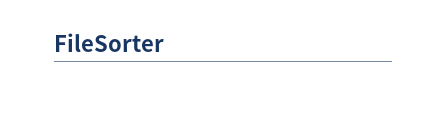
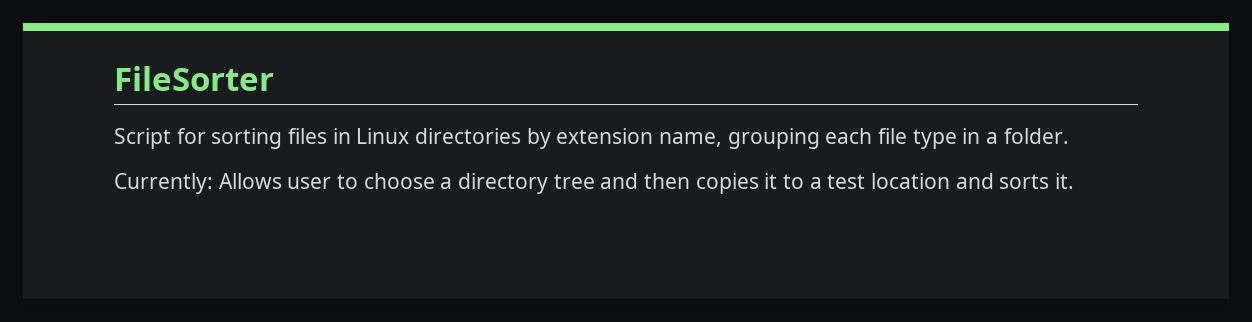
+ Script for sorting files in Linux directories by extension name, grouping each file type in a folder.
+ Currently: Allows user to choose a directory tree and then copies it to a test location and sorts it.

